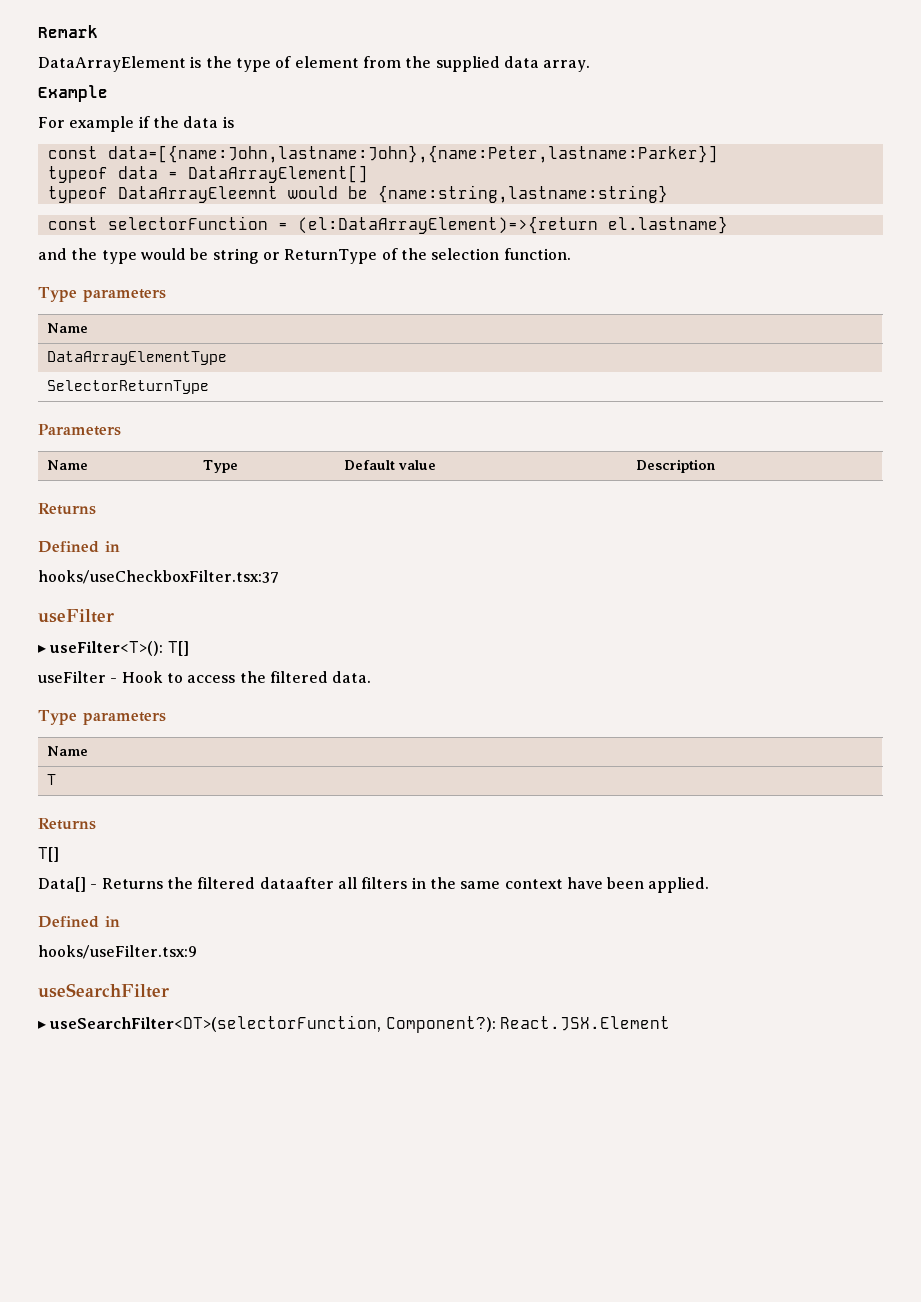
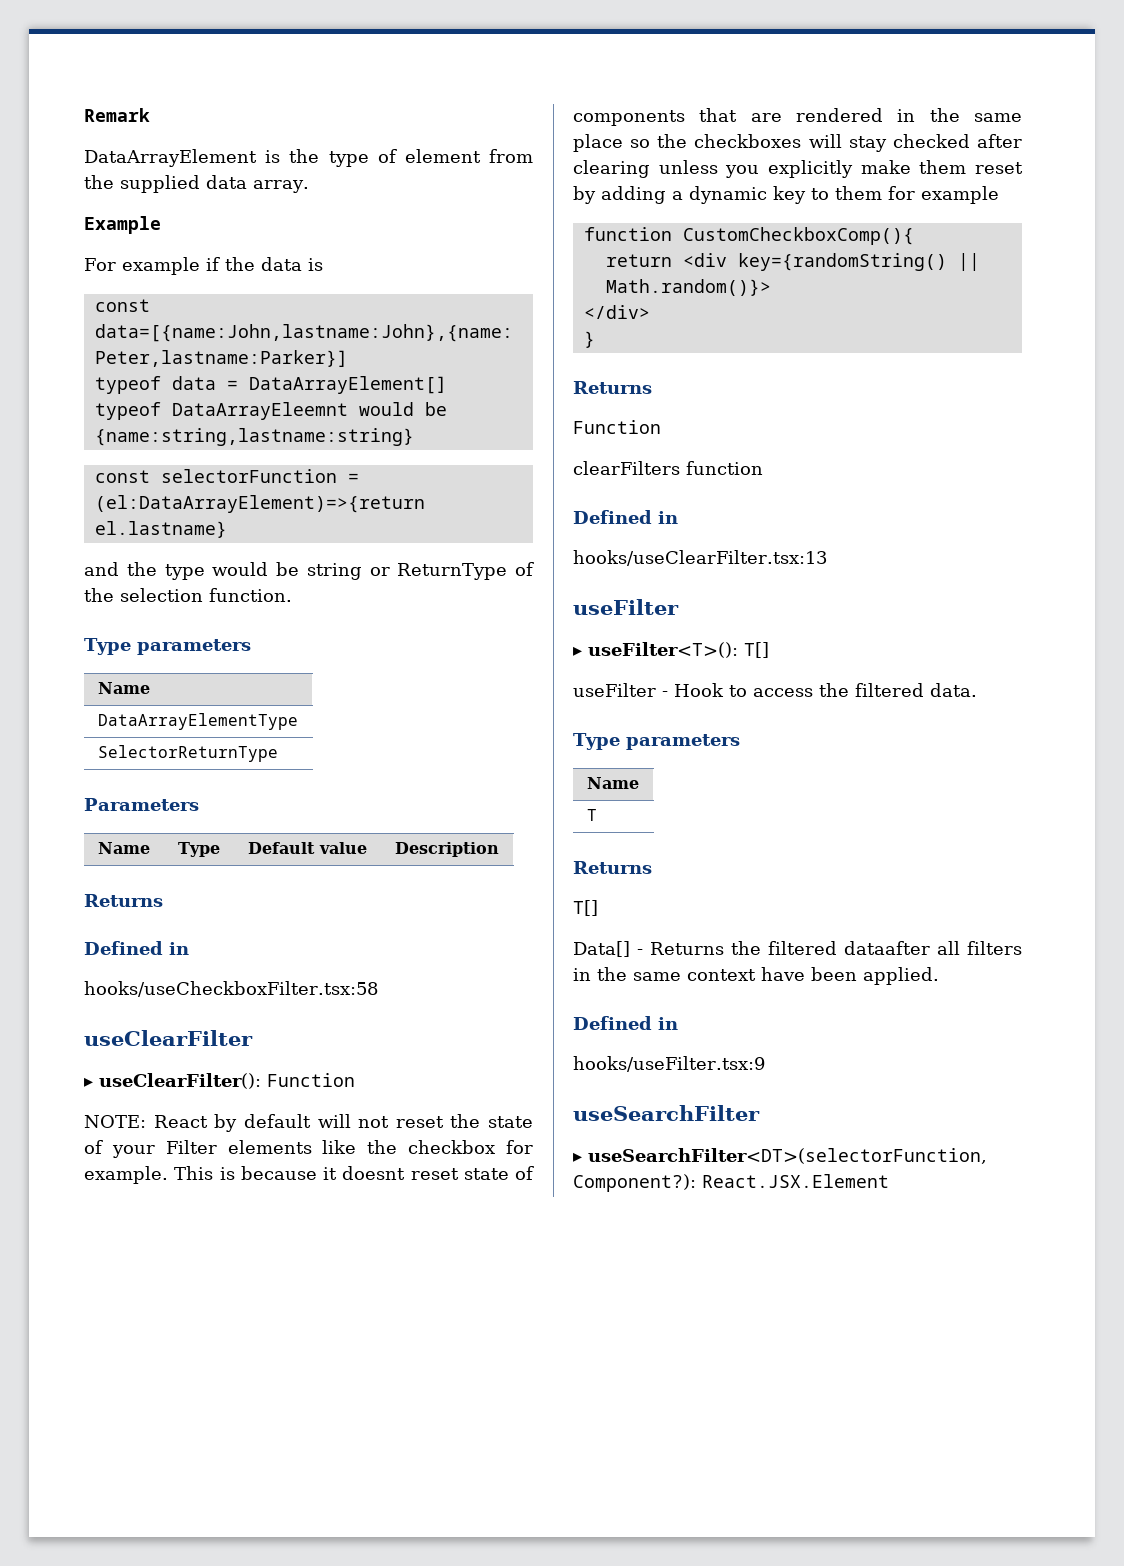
- hooks/useCheckboxFilter.tsx:37
+ hooks/useCheckboxFilter.tsx:58
+ useClearFilter
+ ▸ useClearFilter(): Function
+ NOTE: React by default will not reset the state of your Filter elements like the checkbox for example. This is because it doesnt reset state of components that are rendered in the same place so the checkboxes will stay checked after clearing unless you explicitly make them reset by adding a dynamic key to them for example
+ function CustomCheckboxComp(){
+ return <div key={randomString() || Math.random()}>
+ </div>
+ }
+ Returns
+ Function
+ clearFilters function
+ Defined in
+ hooks/useClearFilter.tsx:13

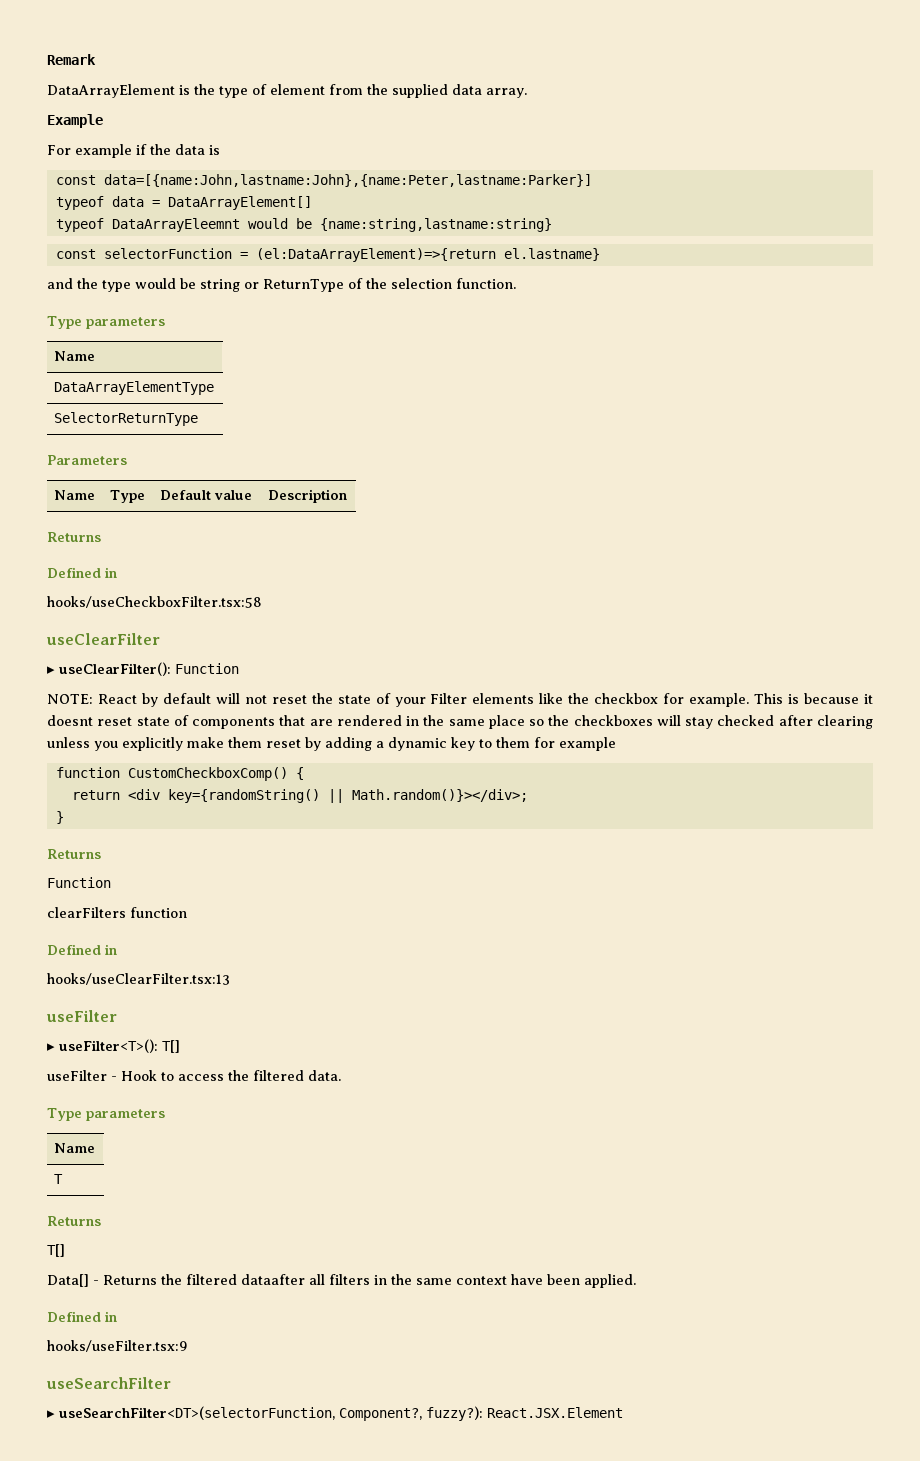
- function CustomCheckboxComp(){
+ function CustomCheckboxComp() {
- return <div key={randomString() || Math.random()}>
- </div>
+ return <div key={randomString() || Math.random()}></div>;
- ▸ useSearchFilter<DT>(selectorFunction, Component?): React.JSX.Element
+ ▸ useSearchFilter<DT>(selectorFunction, Component?, fuzzy?): React.JSX.Element

